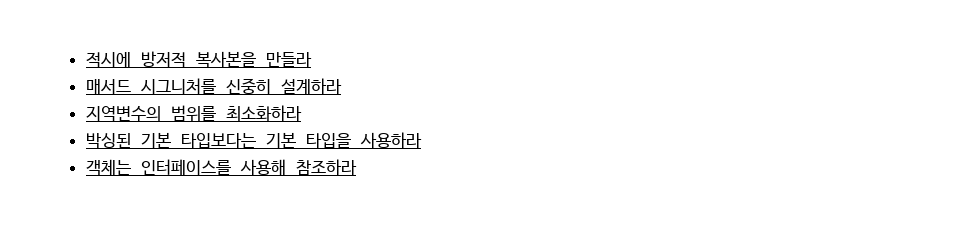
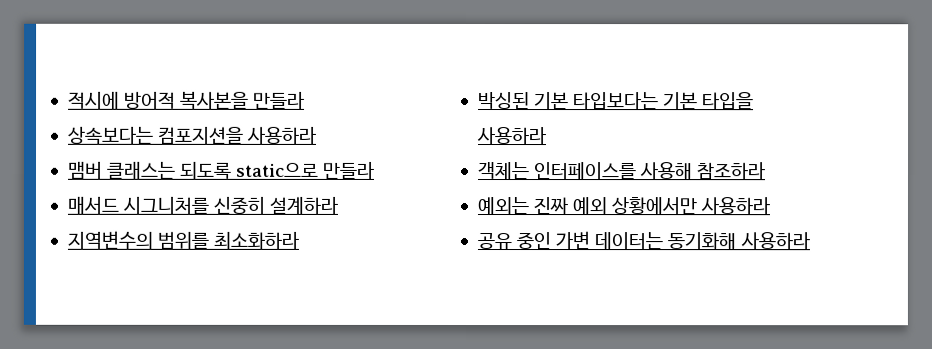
- 적시에 방저적 복사본을 만들라
+ 적시에 방어적 복사본을 만들라
+ 상속보다는 컴포지션을 사용하라
+ 맴버 클래스는 되도록 static으로 만들라
+ 예외는 진짜 예외 상황에서만 사용하라
+ 공유 중인 가변 데이터는 동기화해 사용하라

